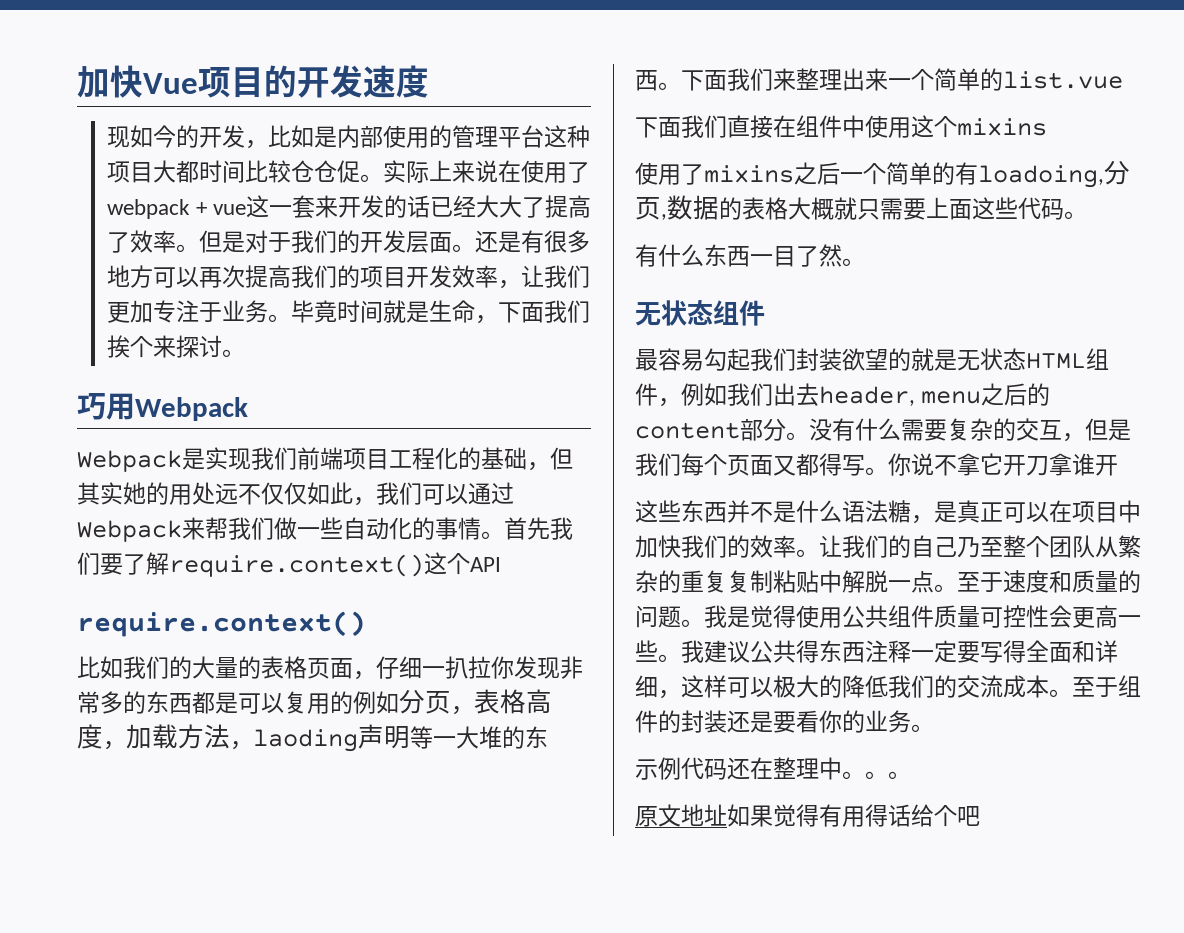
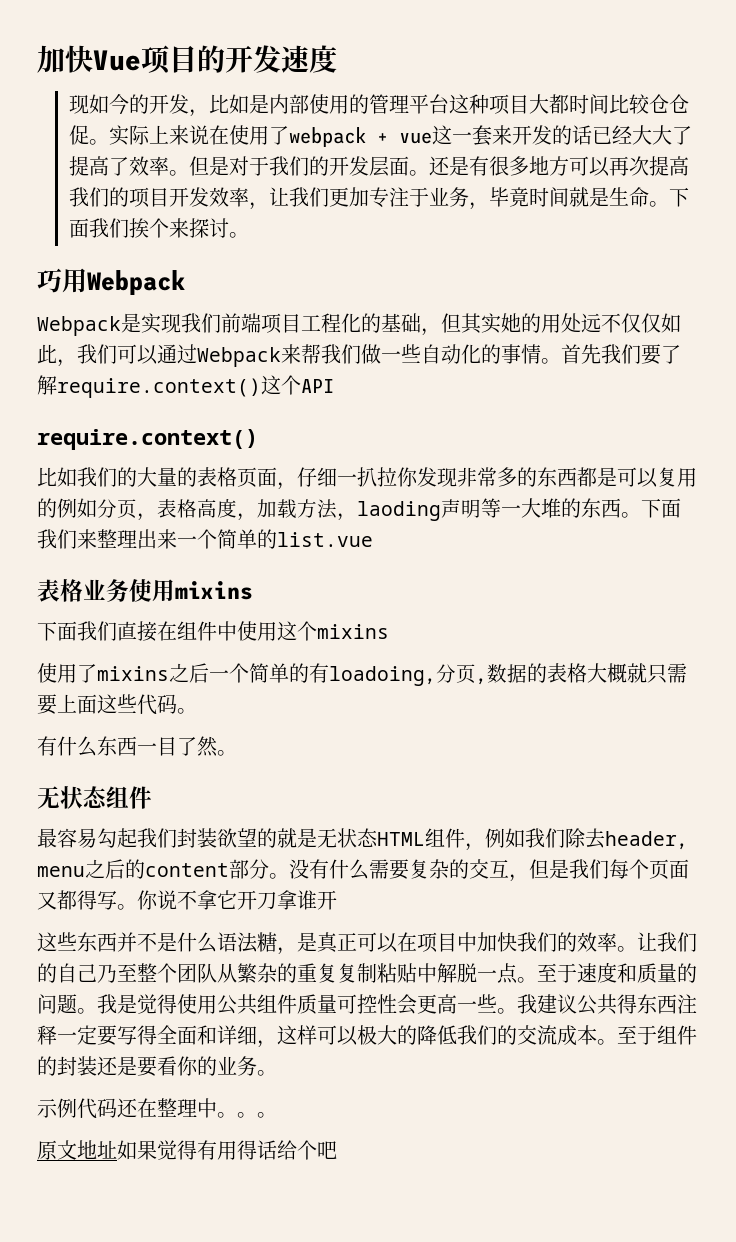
- 还是有很多地方可以再次提高我们的项目开发效率，让我们更加专注于业务。毕竟时间就是生命，下面我们挨个来探讨。
+ 还是有很多地方可以再次提高我们的项目开发效率，让我们更加专注于业务，毕竟时间就是生命。下面我们挨个来探讨。
+ 表格业务使用mixins
- 最容易勾起我们封装欲望的就是无状态HTML组件，例如我们出去header, menu之后的content部分。
+ 最容易勾起我们封装欲望的就是无状态HTML组件，例如我们除去header, menu之后的content部分。

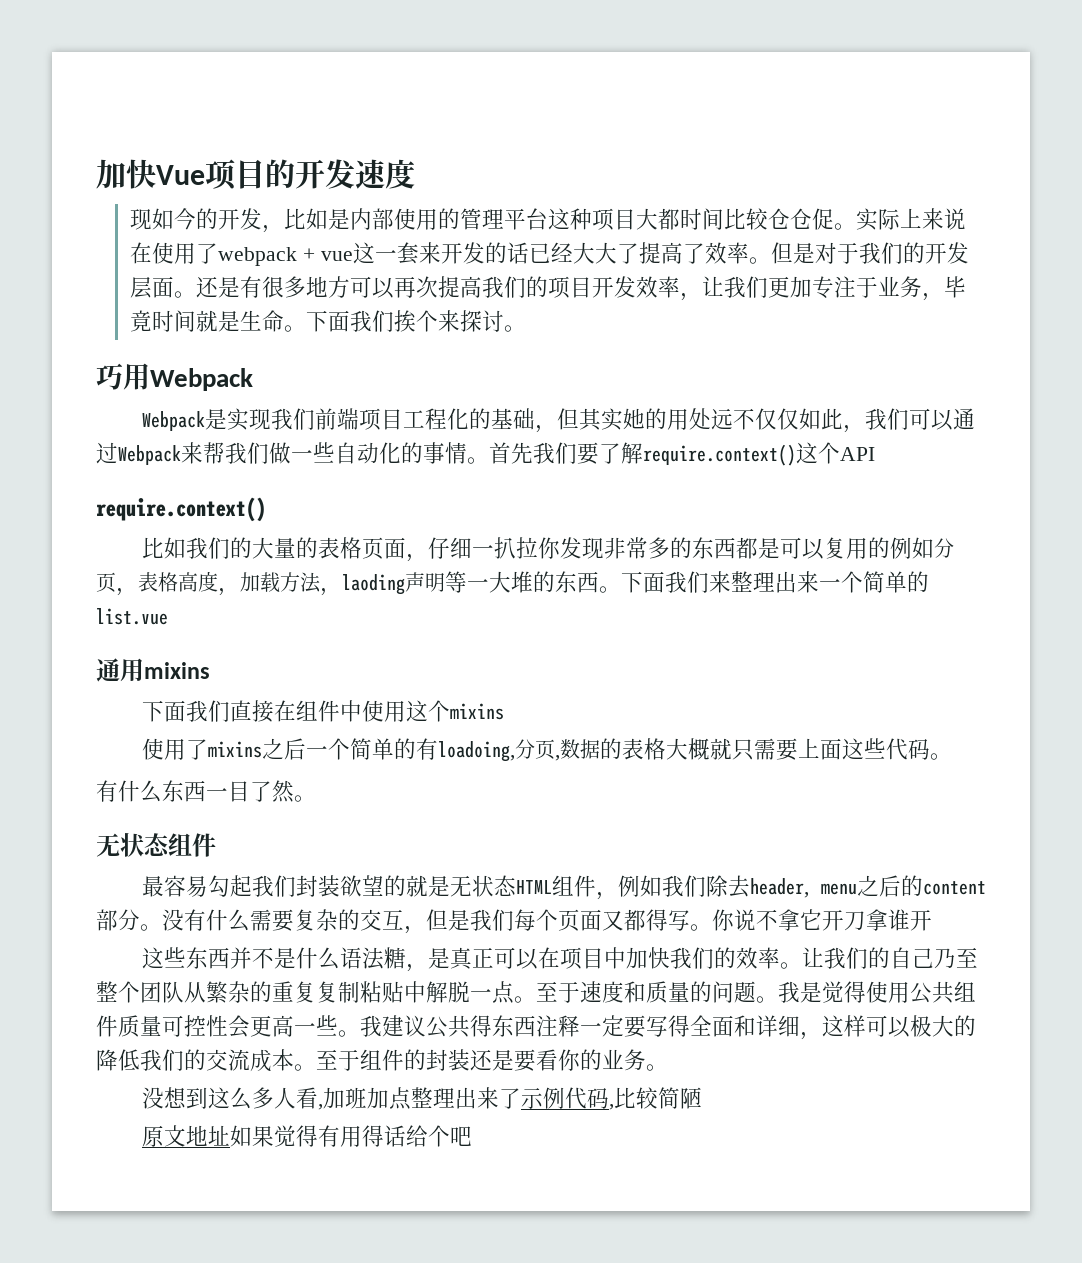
- 表格业务使用mixins
+ 通用mixins
- 示例代码还在整理中。。。
+ 没想到这么多人看,加班加点整理出来了示例代码,比较简陋

